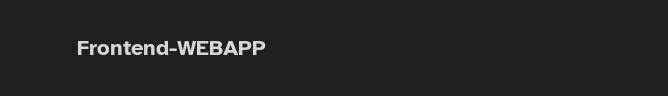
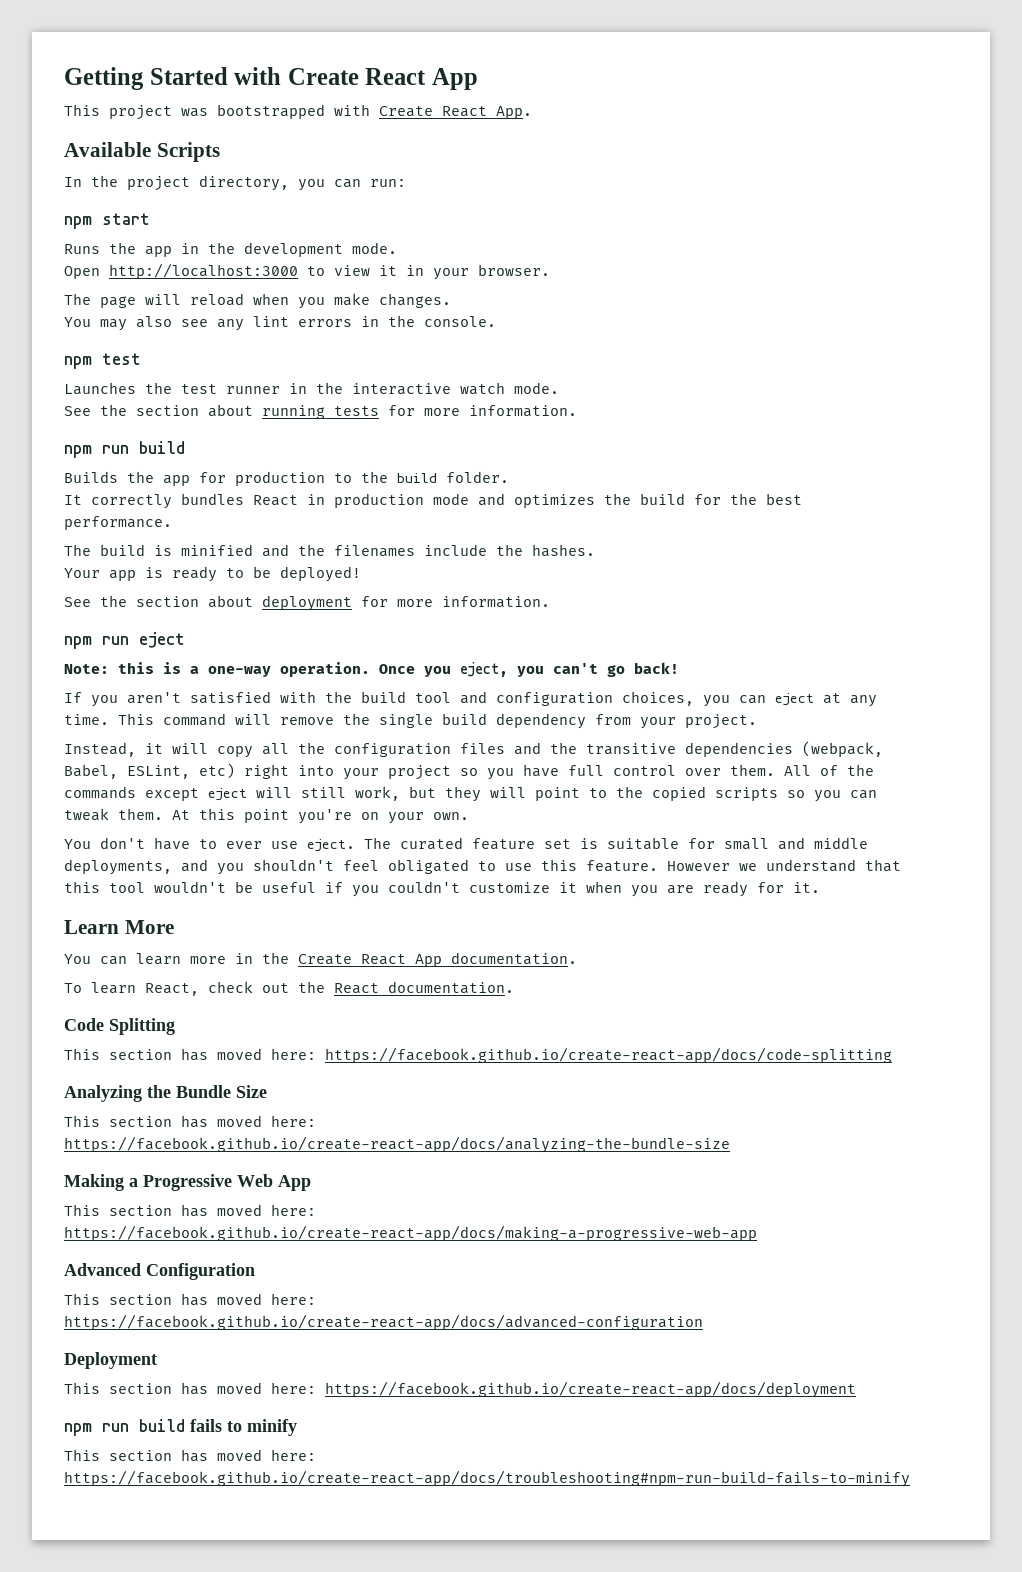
- Frontend-WEBAPP
+ Getting Started with Create React App
+ This project was bootstrapped with Create React App.
+ Available Scripts
+ In the project directory, you can run:
+ npm start
+ Runs the app in the development mode.
+ Open http://localhost:3000 to view it in your browser.
+ The page will reload when you make changes.
+ You may also see any lint errors in the console.
+ npm test
+ Launches the test runner in the interactive watch mode.
+ See the section about running tests for more information.
+ npm run build
+ Builds the app for production to the build folder.
+ It correctly bundles React in production mode and optimizes the build for the best performance.
+ The build is minified and the filenames include the hashes.
+ Your app is ready to be deployed!
+ See the section about deployment for more information.
+ npm run eject
+ Note: this is a one-way operation. Once you eject, you can't go back!
+ If you aren't satisfied with the build tool and configuration choices, you can eject at any time. This command will remove the single build dependency from your project.
+ Instead, it will copy all the configuration files and the transitive dependencies (webpack, Babel, ESLint, etc) right into your project so you have full control over them. All of the commands except eject will still work, but they will point to the copied scripts so you can tweak them. At this point you're on your own.
+ You don't have to ever use eject. The curated feature set is suitable for small and middle deployments, and you shouldn't feel obligated to use this feature. However we understand that this tool wouldn't be useful if you couldn't customize it when you are ready for it.
+ Learn More
+ You can learn more in the Create React App documentation.
+ To learn React, check out the React documentation.
+ Code Splitting
+ This section has moved here: https://facebook.github.io/create-react-app/docs/code-splitting
+ Analyzing the Bundle Size
+ This section has moved here: https://facebook.github.io/create-react-app/docs/analyzing-the-bundle-size
+ Making a Progressive Web App
+ This section has moved here: https://facebook.github.io/create-react-app/docs/making-a-progressive-web-app
+ Advanced Configuration
+ This section has moved here: https://facebook.github.io/create-react-app/docs/advanced-configuration
+ Deployment
+ This section has moved here: https://facebook.github.io/create-react-app/docs/deployment
+ npm run build fails to minify
+ This section has moved here: https://facebook.github.io/create-react-app/docs/troubleshooting#npm-run-build-fails-to-minify

